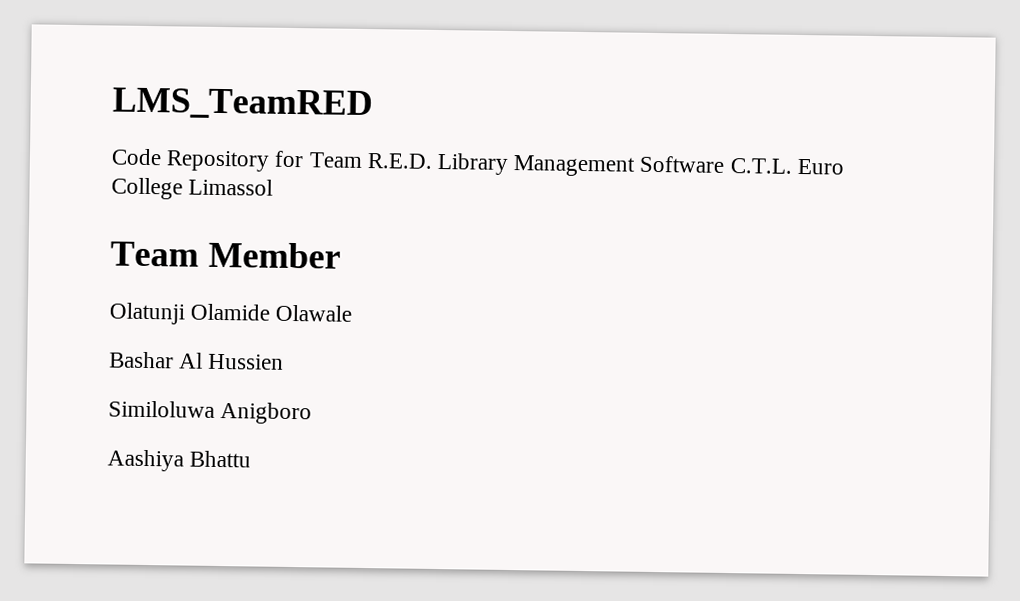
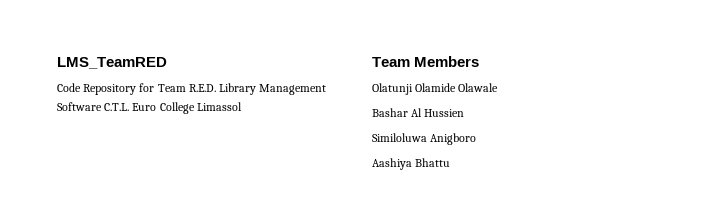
- Team Member
+ Team Members

